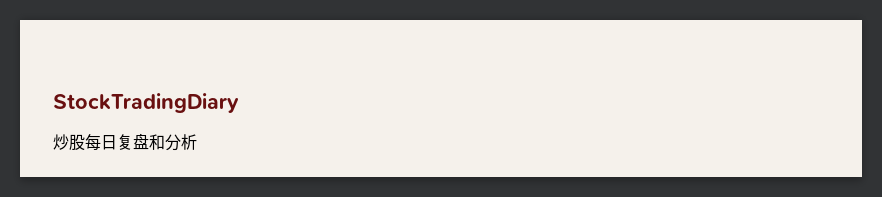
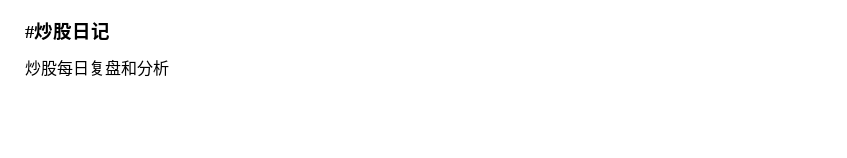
- StockTradingDiary
+ #炒股日记

